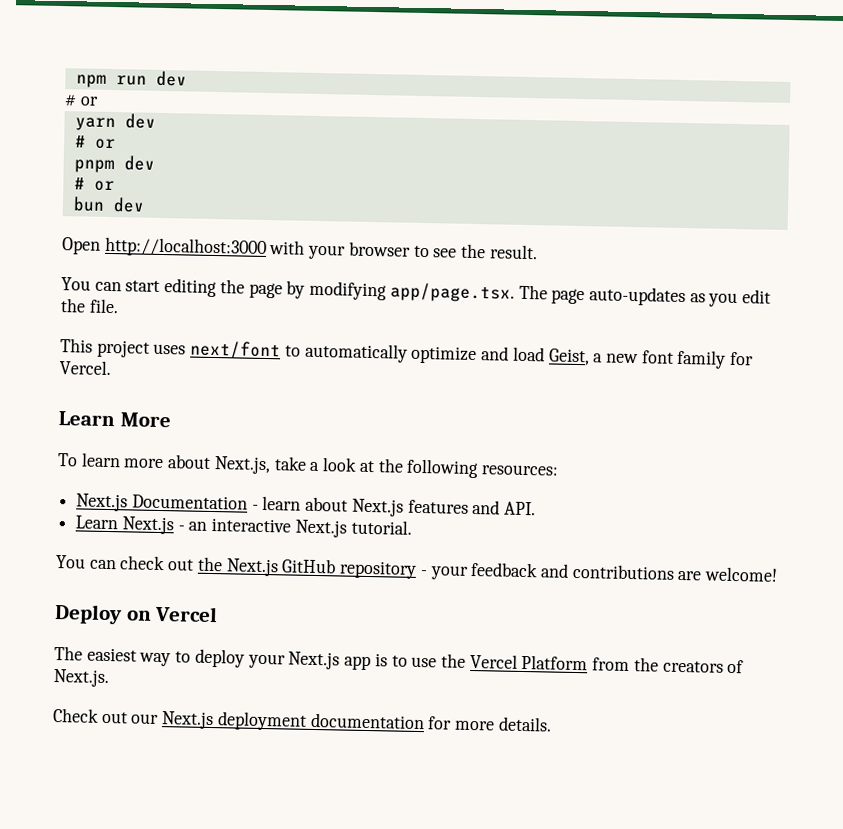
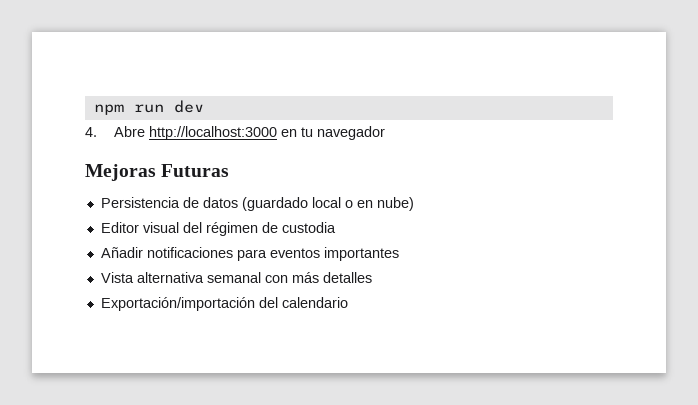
  npm run dev
- # or
- yarn dev
- # or
- pnpm dev
- # or
- bun dev
- Open http://localhost:3000 with your browser to see the result.
- You can start editing the page by modifying app/page.tsx. The page auto-updates as you edit the file.
- This project uses next/font to automatically optimize and load Geist, a new font family for Vercel.
- Learn More
- To learn more about Next.js, take a look at the following resources:
- Next.js Documentation - learn about Next.js features and API.
- Learn Next.js - an interactive Next.js tutorial.
- You can check out the Next.js GitHub repository - your feedback and contributions are welcome!
- Deploy on Vercel
- The easiest way to deploy your Next.js app is to use the Vercel Platform from the creators of Next.js.
- Check out our Next.js deployment documentation for more details.
+ 4. Abre http://localhost:3000 en tu navegador
+ Mejoras Futuras
+ Persistencia de datos (guardado local o en nube)
+ Editor visual del régimen de custodia
+ Añadir notificaciones para eventos importantes
+ Vista alternativa semanal con más detalles
+ Exportación/importación del calendario

